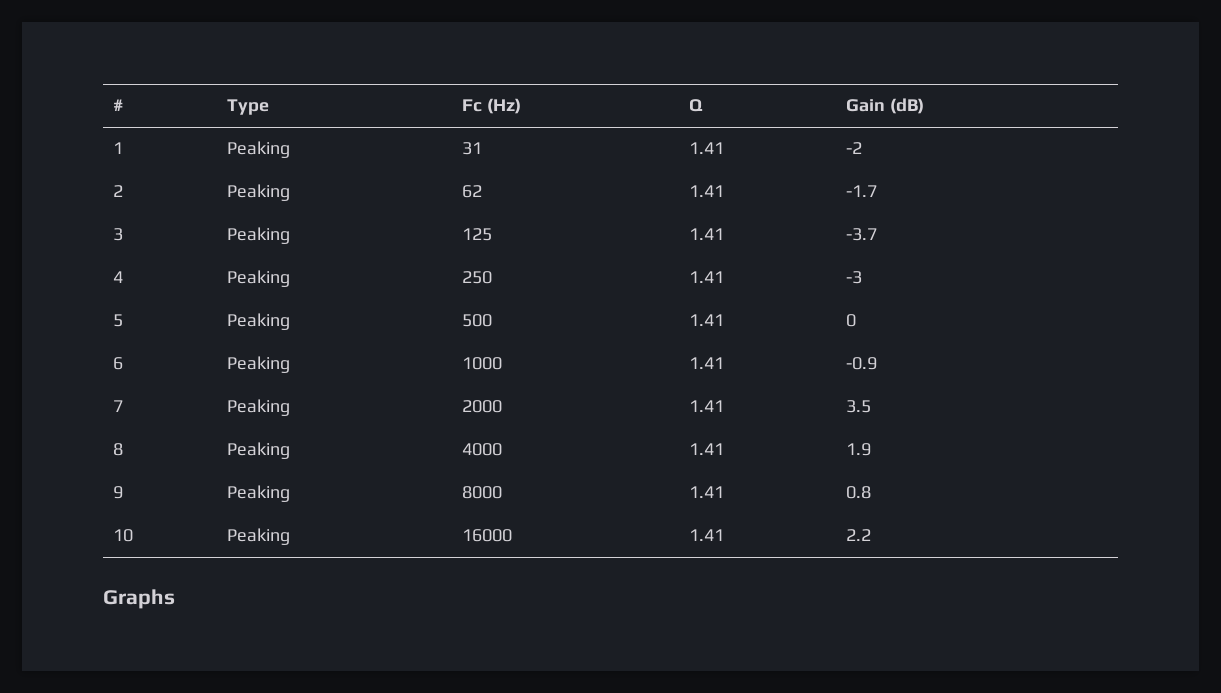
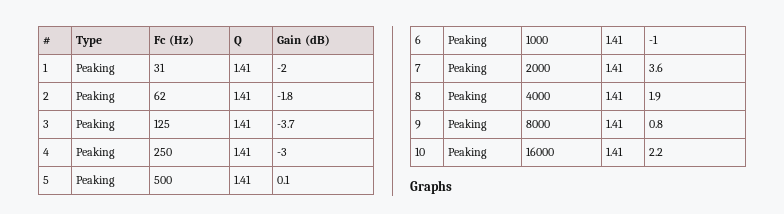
- 2 | Peaking | 62 | 1.41 | -1.7
+ 2 | Peaking | 62 | 1.41 | -1.8
- 5 | Peaking | 500 | 1.41 | 0
+ 5 | Peaking | 500 | 1.41 | 0.1
- 6 | Peaking | 1000 | 1.41 | -0.9
+ 6 | Peaking | 1000 | 1.41 | -1
- 7 | Peaking | 2000 | 1.41 | 3.5
+ 7 | Peaking | 2000 | 1.41 | 3.6

